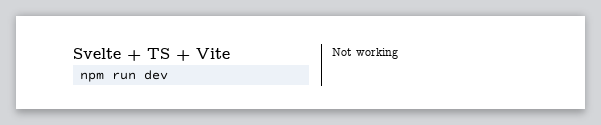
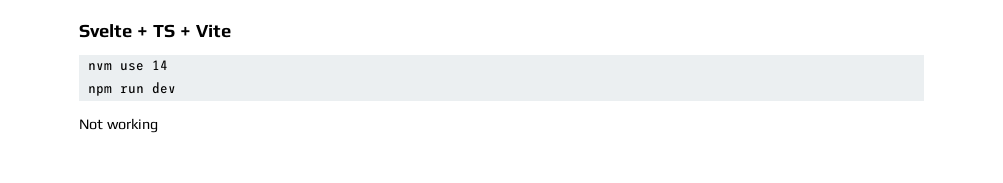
+ nvm use 14

